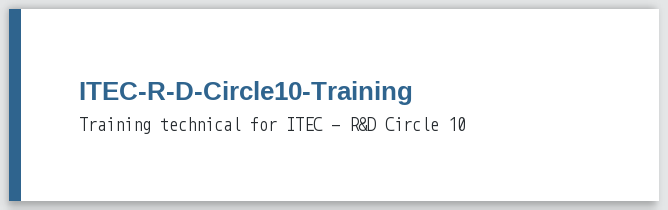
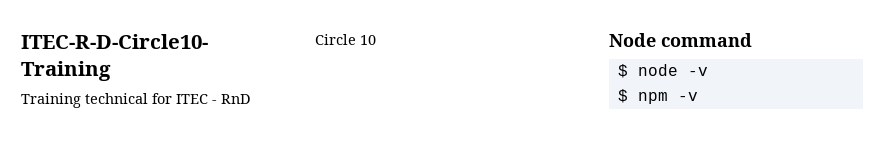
- Training technical for ITEC - R&D Circle 10
+ Training technical for ITEC - RnD Circle 10
+ Node command
+ $ node -v
+ $ npm -v

